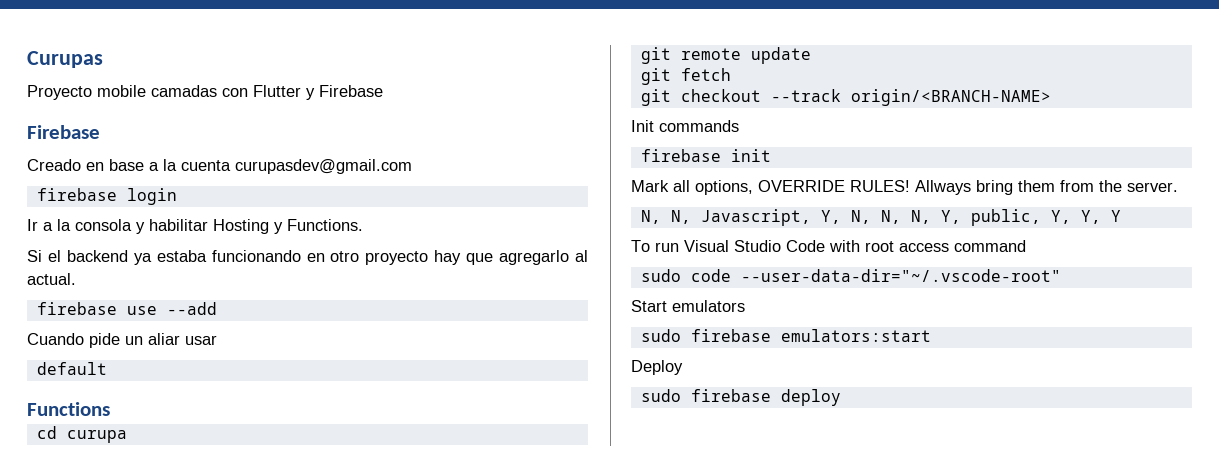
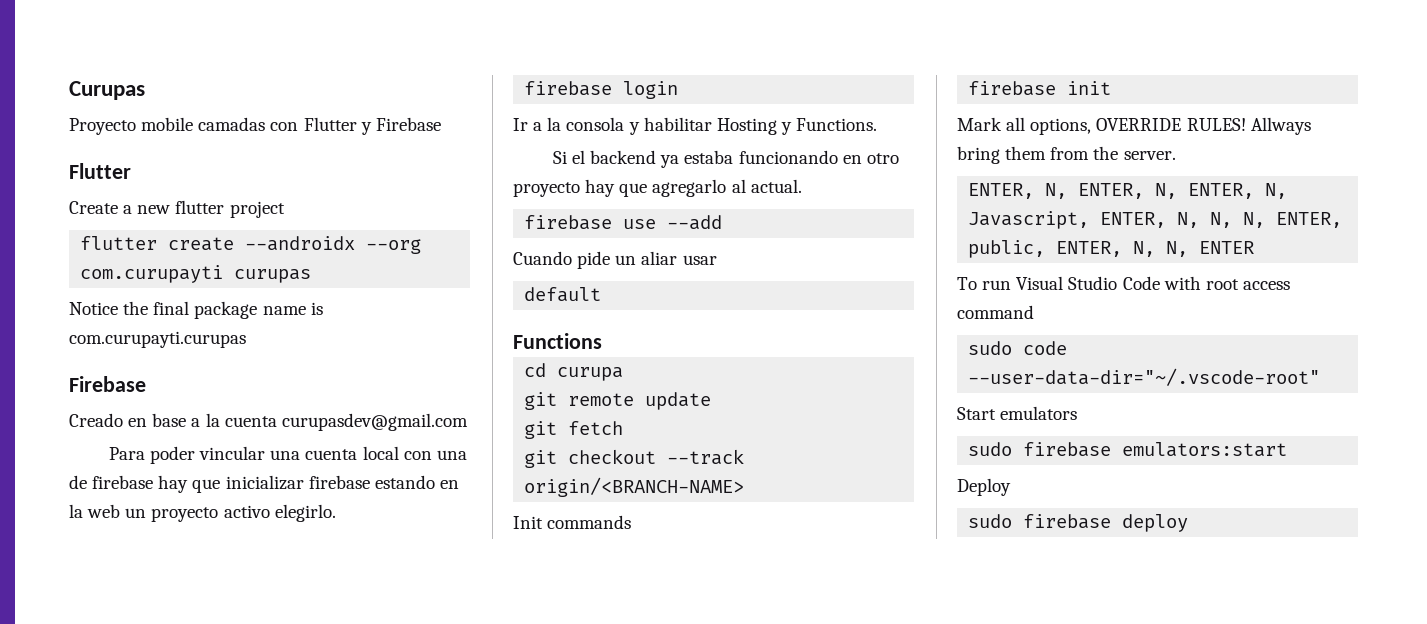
  Proyecto mobile camadas con Flutter y Firebase
+ Flutter
+ Create a new flutter project
+ flutter create --androidx --org com.curupayti curupas
+ Notice the final package name is com.curupayti.curupas
+ Para poder vincular una cuenta local con una de firebase hay que inicializar firebase estando en la web un proyecto activo elegirlo.
- N, N, Javascript, Y, N, N, N, Y, public, Y, Y, Y
+ ENTER, N, ENTER, N, ENTER, N, Javascript, ENTER, N, N, N, ENTER, public, ENTER, N, N, ENTER

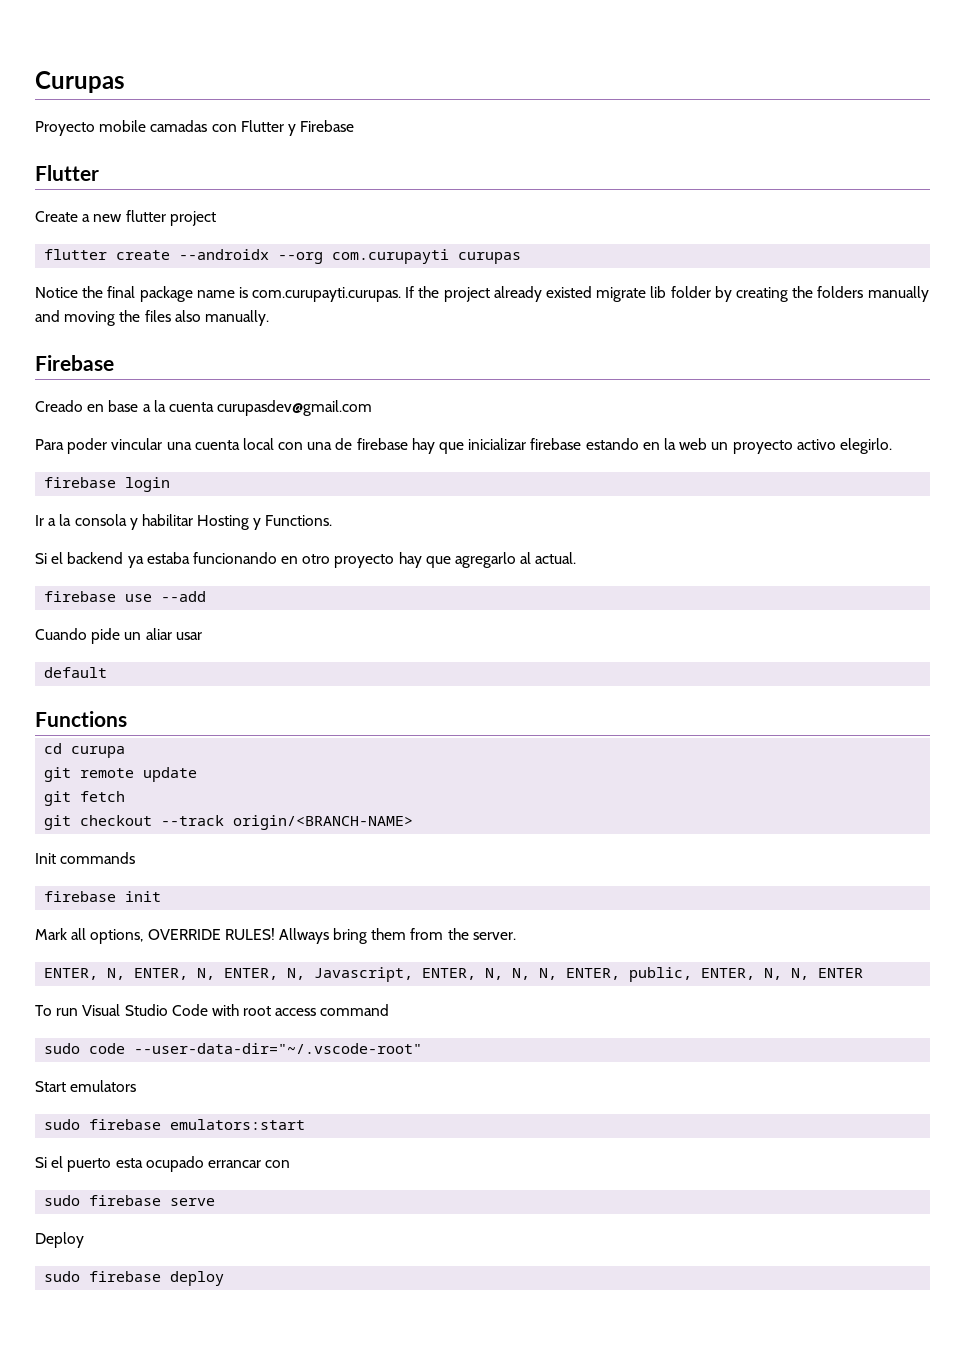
- Notice the final package name is com.curupayti.curupas
+ Notice the final package name is com.curupayti.curupas. If the project already existed migrate lib folder by creating the folders manually and moving the files also manually.
+ Si el puerto esta ocupado errancar con
+ sudo firebase serve

